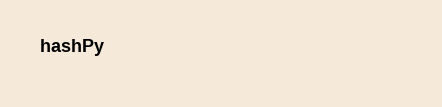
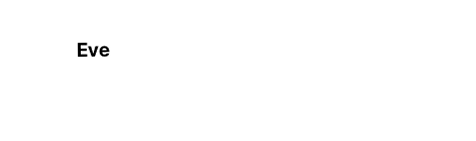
- hashPy
+ Eve

